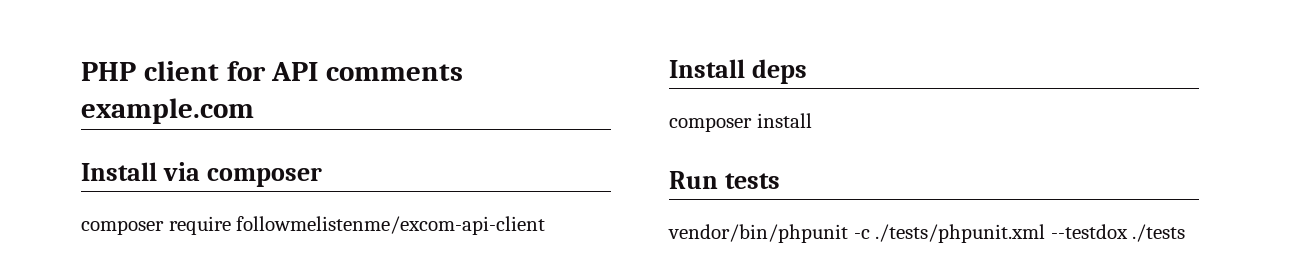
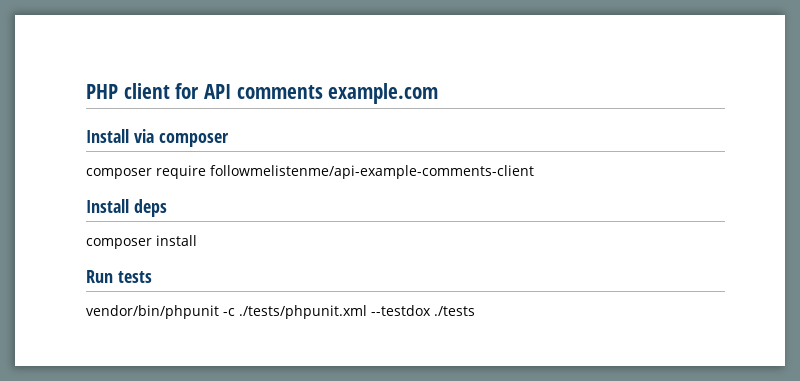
- composer require followmelistenme/excom-api-client
+ composer require followmelistenme/api-example-comments-client

